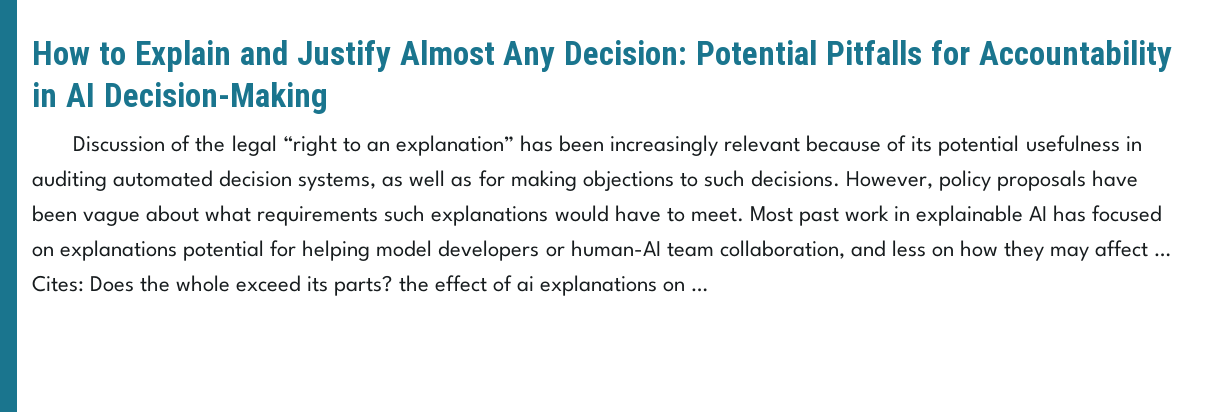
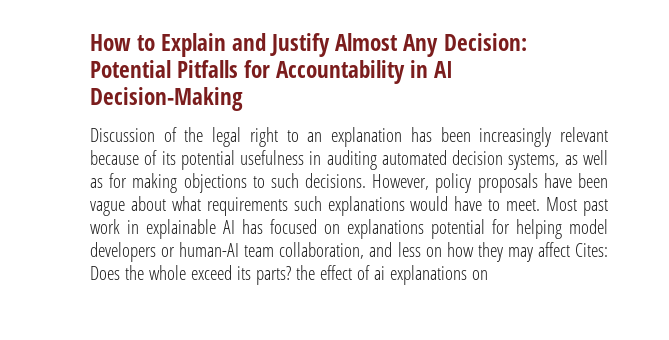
- Discussion of the legal “right to an explanation” has been increasingly relevant because of its potential usefulness in auditing automated decision systems, as well as for making objections to such decisions.
+ Discussion of the legal right to an explanation has been increasingly relevant because of its potential usefulness in auditing automated decision systems, as well as for making objections to such decisions.
- Most past work in explainable AI has focused on explanations potential for helping model developers or human-AI team collaboration, and less on how they may affect … Cites: Does the whole exceed its parts? the effect of ai explanations on …
+ Most past work in explainable AI has focused on explanations potential for helping model developers or human-AI team collaboration, and less on how they may affect Cites: Does the whole exceed its parts? the effect of ai explanations on

